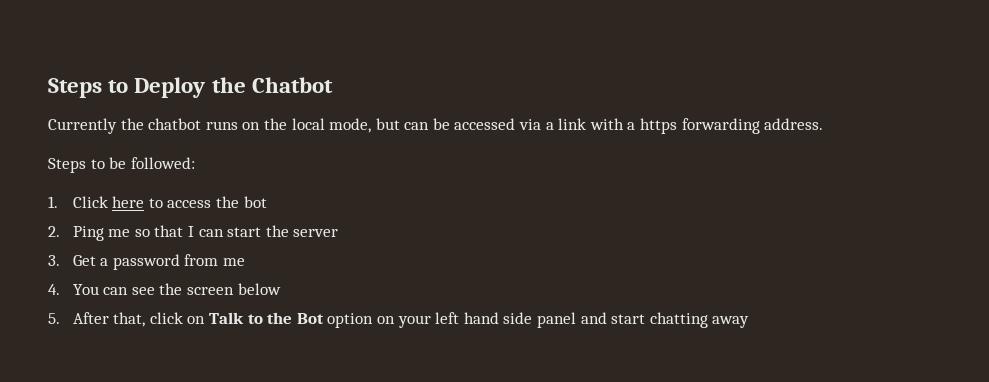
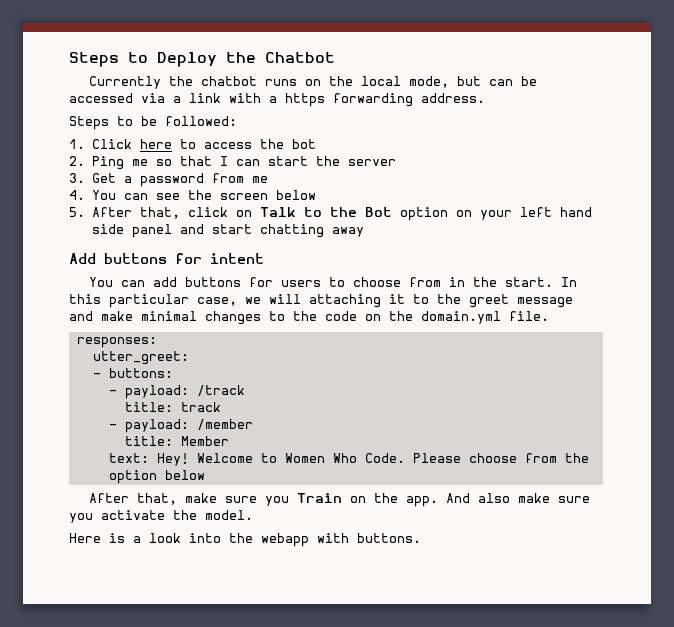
+ Add buttons for intent
+ You can add buttons for users to choose from in the start. In this particular case, we will attaching it to the greet message and make minimal changes to the code on the domain.yml file.
+ responses:
+ utter_greet:
+ - buttons:
+ - payload: /track
+ title: track
+ - payload: /member
+ title: Member
+ text: Hey! Welcome to Women Who Code. Please choose from the option below
+ After that, make sure you Train on the app. And also make sure you activate the model.
+ Here is a look into the webapp with buttons.

